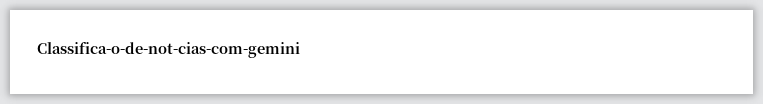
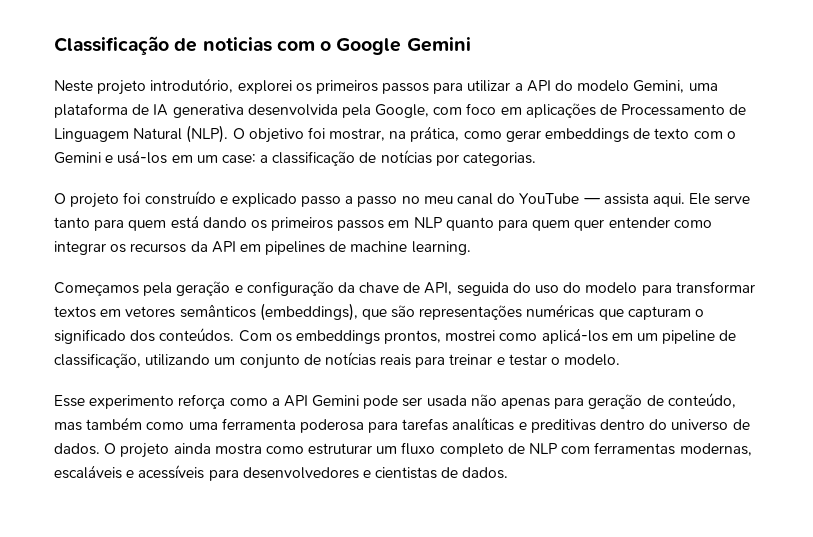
- Classifica-o-de-not-cias-com-gemini
+ Classificação de noticias com o Google Gemini
+ Neste projeto introdutório, explorei os primeiros passos para utilizar a API do modelo Gemini, uma plataforma de IA generativa desenvolvida pela Google, com foco em aplicações de Processamento de Linguagem Natural (NLP). O objetivo foi mostrar, na prática, como gerar embeddings de texto com o Gemini e usá-los em um case: a classificação de notícias por categorias.
+ O projeto foi construído e explicado passo a passo no meu canal do YouTube — assista aqui. Ele serve tanto para quem está dando os primeiros passos em NLP quanto para quem quer entender como integrar os recursos da API em pipelines de machine learning.
+ Começamos pela geração e configuração da chave de API, seguida do uso do modelo para transformar textos em vetores semânticos (embeddings), que são representações numéricas que capturam o significado dos conteúdos. Com os embeddings prontos, mostrei como aplicá-los em um pipeline de classificação, utilizando um conjunto de notícias reais para treinar e testar o modelo.
+ Esse experimento reforça como a API Gemini pode ser usada não apenas para geração de conteúdo, mas também como uma ferramenta poderosa para tarefas analíticas e preditivas dentro do universo de dados. O projeto ainda mostra como estruturar um fluxo completo de NLP com ferramentas modernas, escaláveis e acessíveis para desenvolvedores e cientistas de dados.

